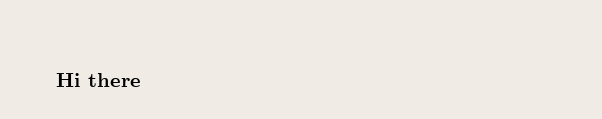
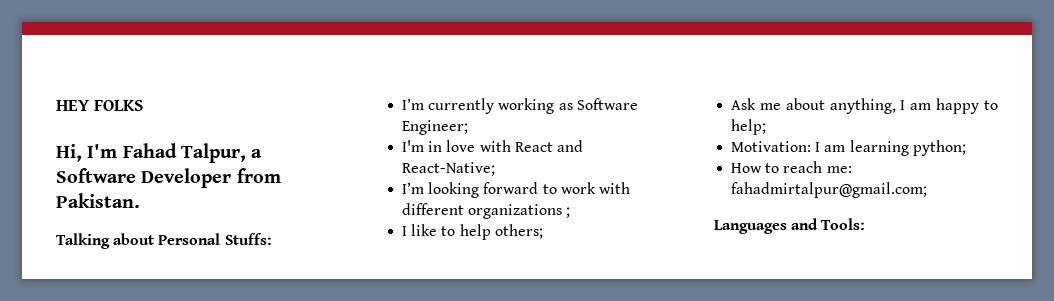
- Hi there
+ HEY FOLKS
+ Hi, I'm Fahad Talpur, a Software Developer from Pakistan.
+ Talking about Personal Stuffs:
+ I’m currently working as Software Engineer;
+ I'm in love with React and React-Native;
+ I’m looking forward to work with different organizations ;
+ I like to help others;
+ Ask me about anything, I am happy to help;
+ Motivation: I am learning python;
+ How to reach me: fahadmirtalpur@gmail.com;
+ Languages and Tools:

